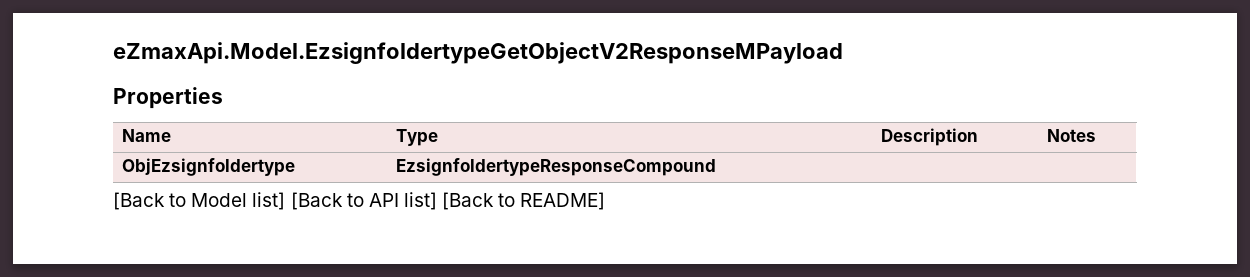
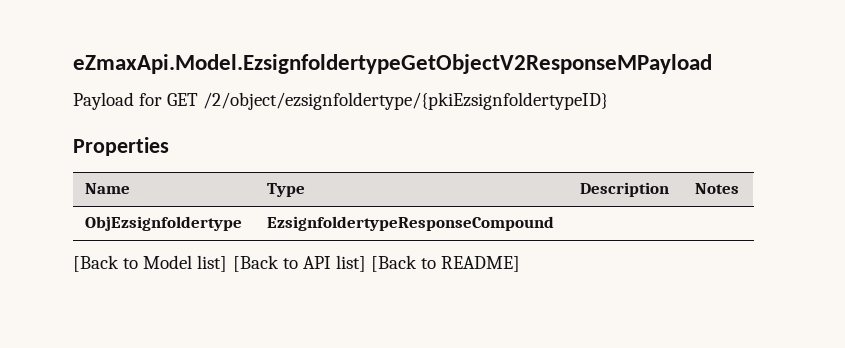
+ Payload for GET /2/object/ezsignfoldertype/{pkiEzsignfoldertypeID}

